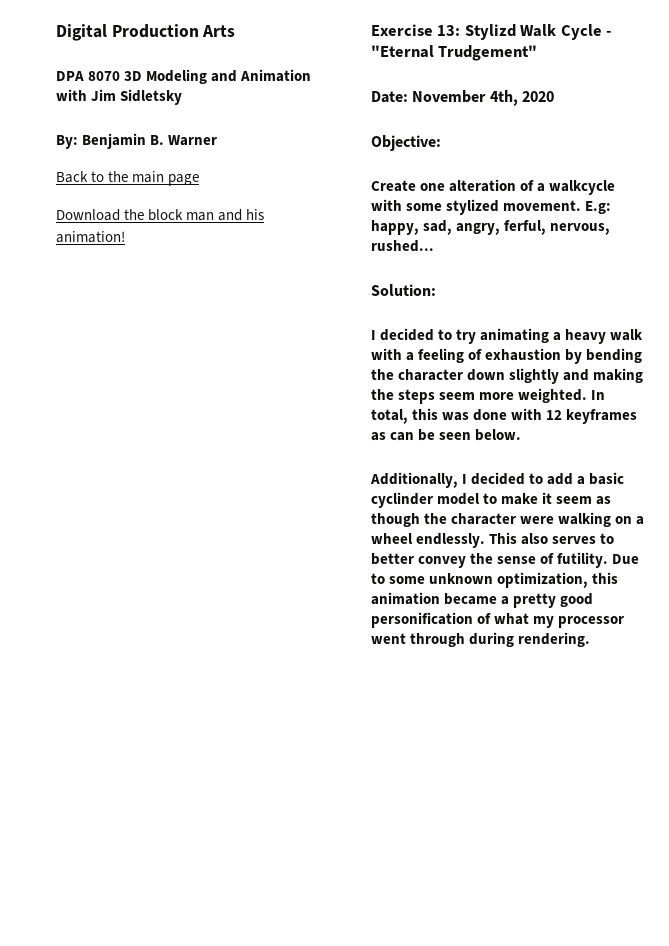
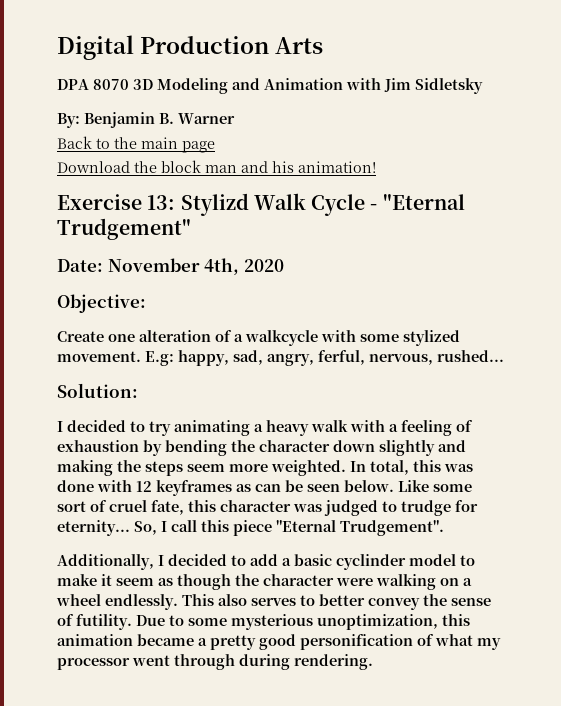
+ Like some sort of cruel fate, this character was judged to trudge for eternity... So, I call this piece "Eternal Trudgement".
- Due to some unknown optimization, this animation became a pretty good personification of what my processor went through during rendering.
+ Due to some mysterious unoptimization, this animation became a pretty good personification of what my processor went through during rendering.

